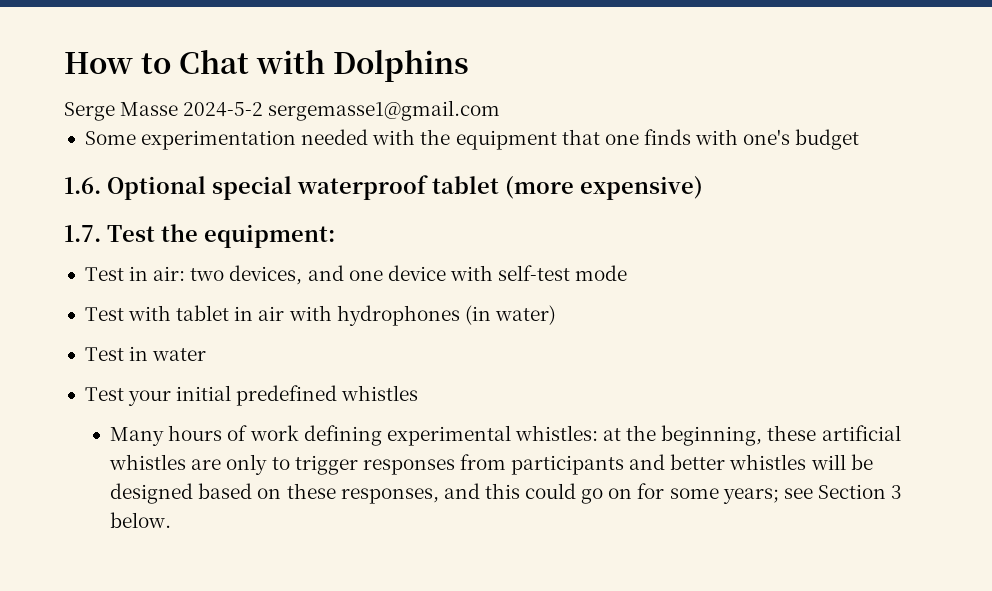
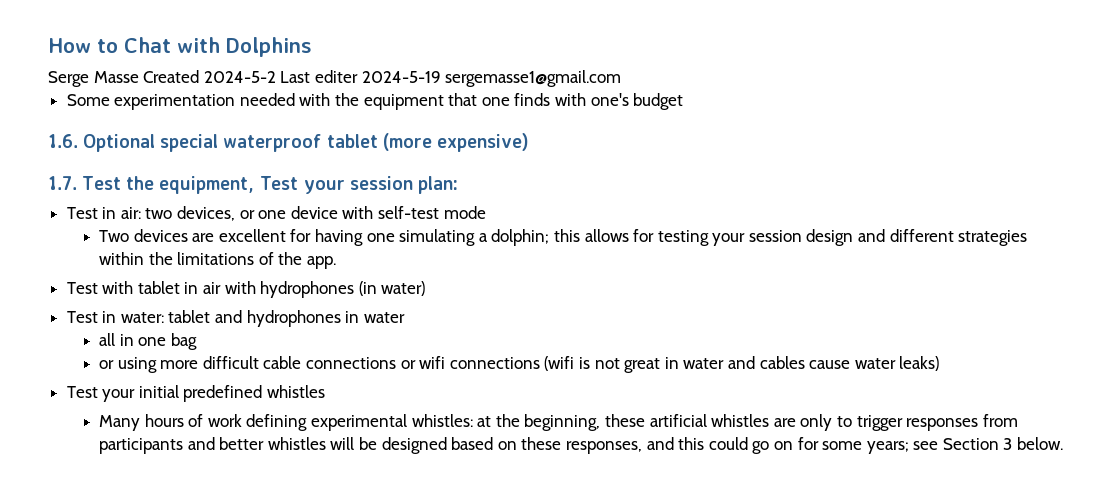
- Serge Masse 2024-5-2 sergemasse1@gmail.com
+ Serge Masse Created 2024-5-2 Last editer 2024-5-19 sergemasse1@gmail.com
- 1.7. Test the equipment:
+ 1.7. Test the equipment, Test your session plan:
- Test in air: two devices, and one device with self-test mode
+ Test in air: two devices, or one device with self-test mode
+ Two devices are excellent for having one simulating a dolphin; this allows for testing your session design and different strategies within the limitations of the app.
- Test in water
+ Test in water: tablet and hydrophones in water
+ all in one bag
+ or using more difficult cable connections or wifi connections (wifi is not great in water and cables cause water leaks)

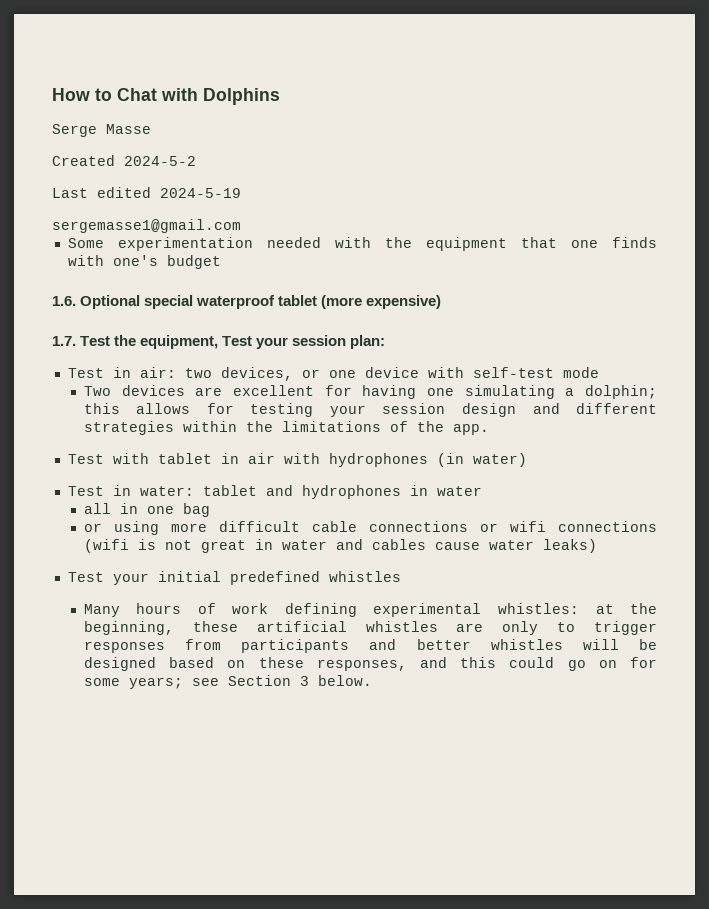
- Serge Masse Created 2024-5-2 Last editer 2024-5-19 sergemasse1@gmail.com
+ Serge Masse
+ Created 2024-5-2
+ Last edited 2024-5-19
+ sergemasse1@gmail.com

